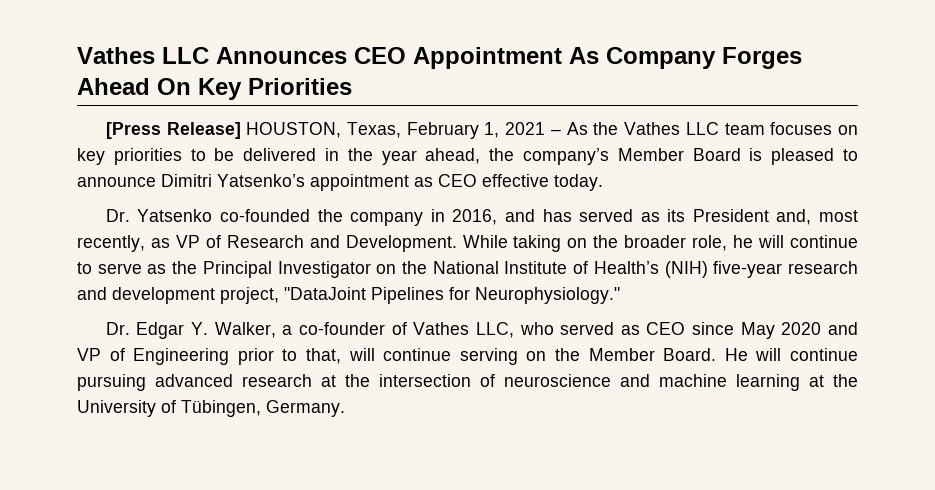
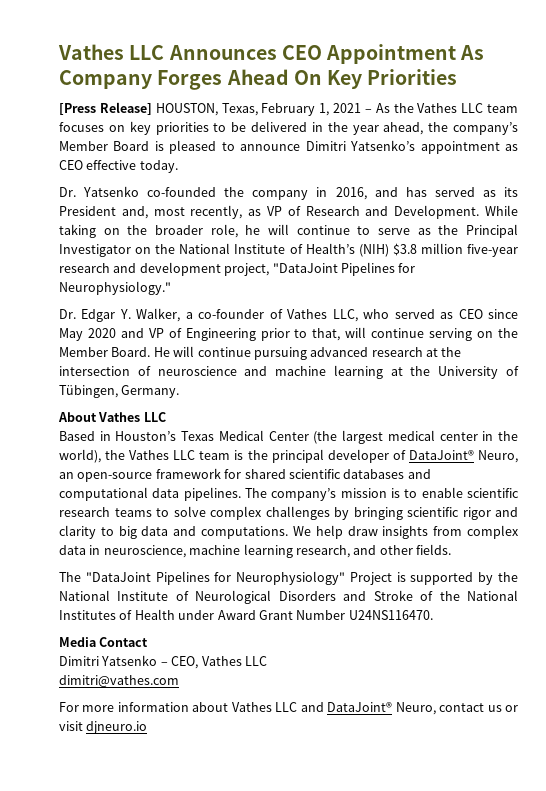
- While taking on the broader role, he will continue to serve as the Principal Investigator on the National Institute of Health’s (NIH) five-year research and development project, "DataJoint Pipelines for Neurophysiology."
+ While taking on the broader role, he will continue to serve as the Principal Investigator on the National Institute of Health’s (NIH) $3.8 million five-year research and development project, "DataJoint Pipelines for Neurophysiology."
+ About Vathes LLC
+ Based in Houston’s Texas Medical Center (the largest medical center in the world), the Vathes LLC team is the principal developer of DataJoint® Neuro, an open-source framework for shared scientific databases and computational data pipelines. The company’s mission is to enable scientific research teams to solve complex challenges by bringing scientific rigor and clarity to big data and computations. We help draw insights from complex data in neuroscience, machine learning research, and other fields.
+ The "DataJoint Pipelines for Neurophysiology" Project is supported by the National Institute of Neurological Disorders and Stroke of the National Institutes of Health under Award Grant Number U24NS116470.
+ Media Contact
+ Dimitri Yatsenko – CEO, Vathes LLC
+ dimitri@vathes.com
+ For more information about Vathes LLC and DataJoint® Neuro, contact us or visit djneuro.io

